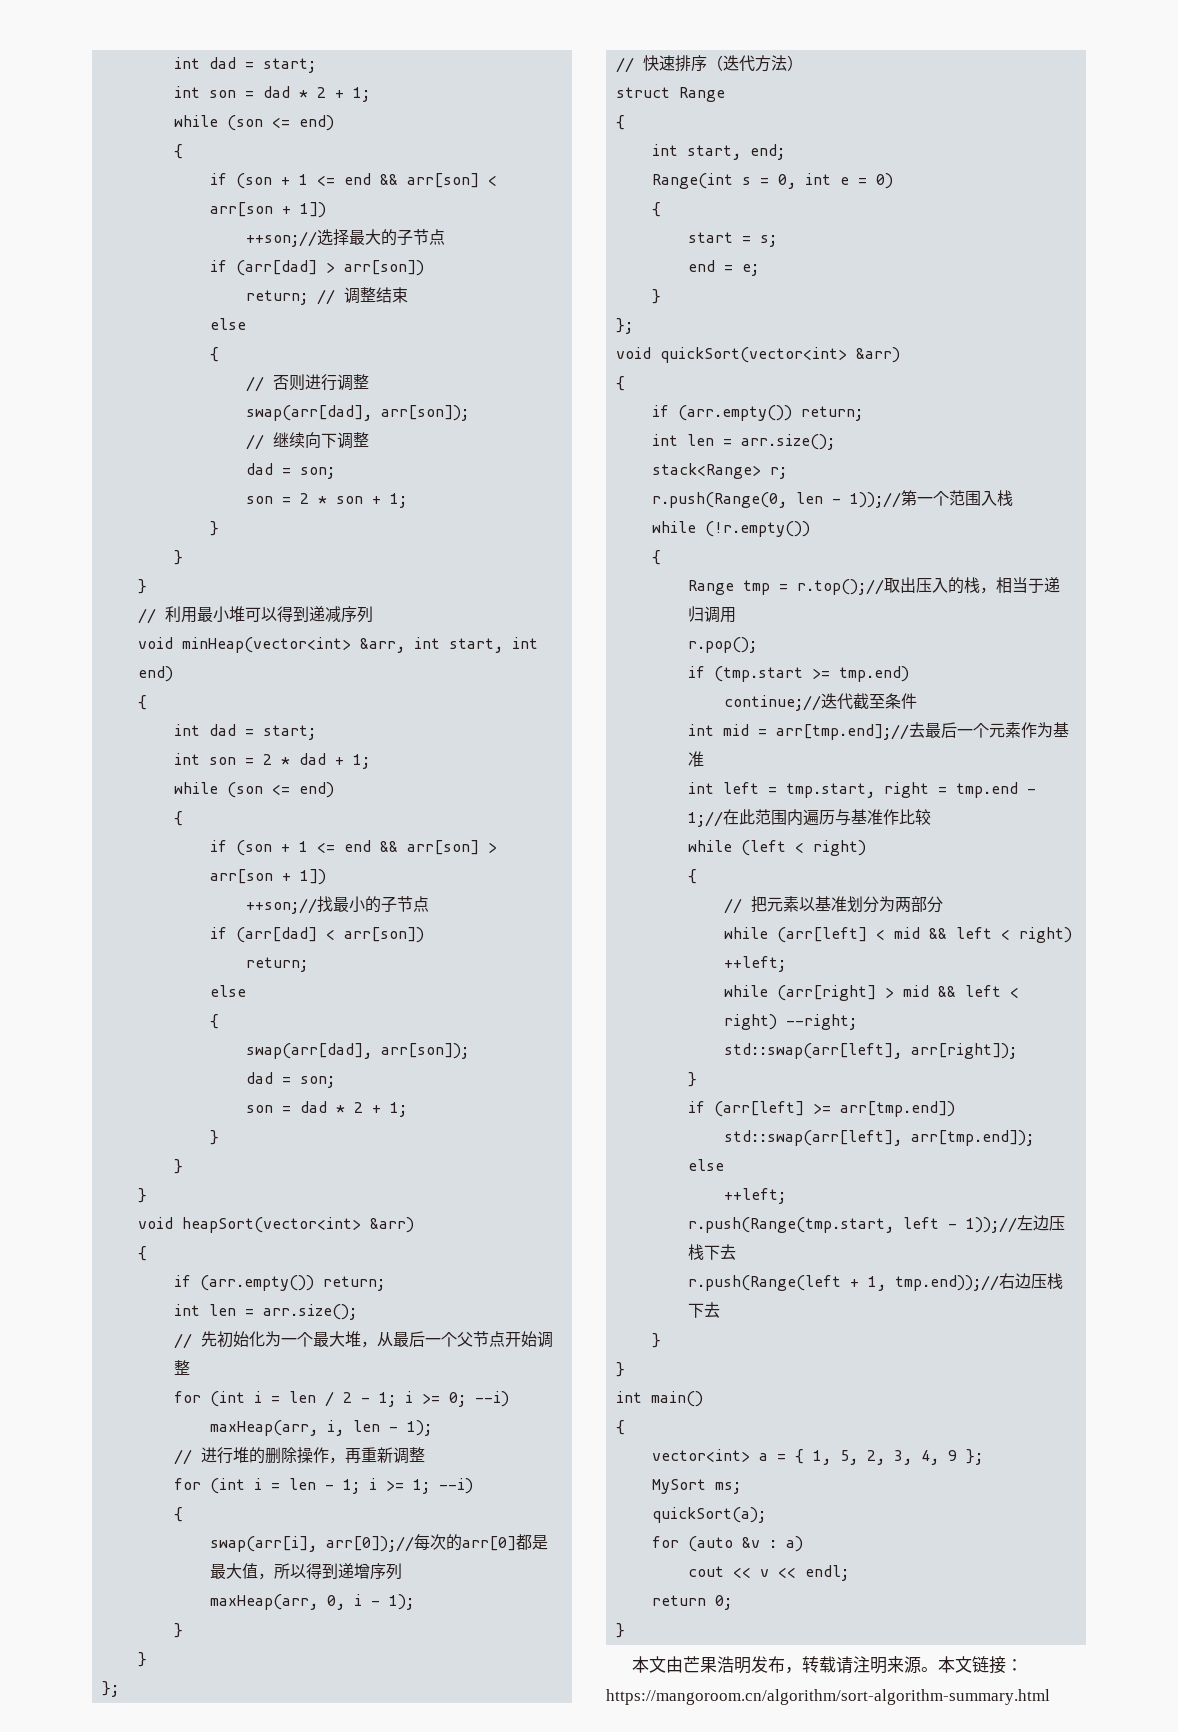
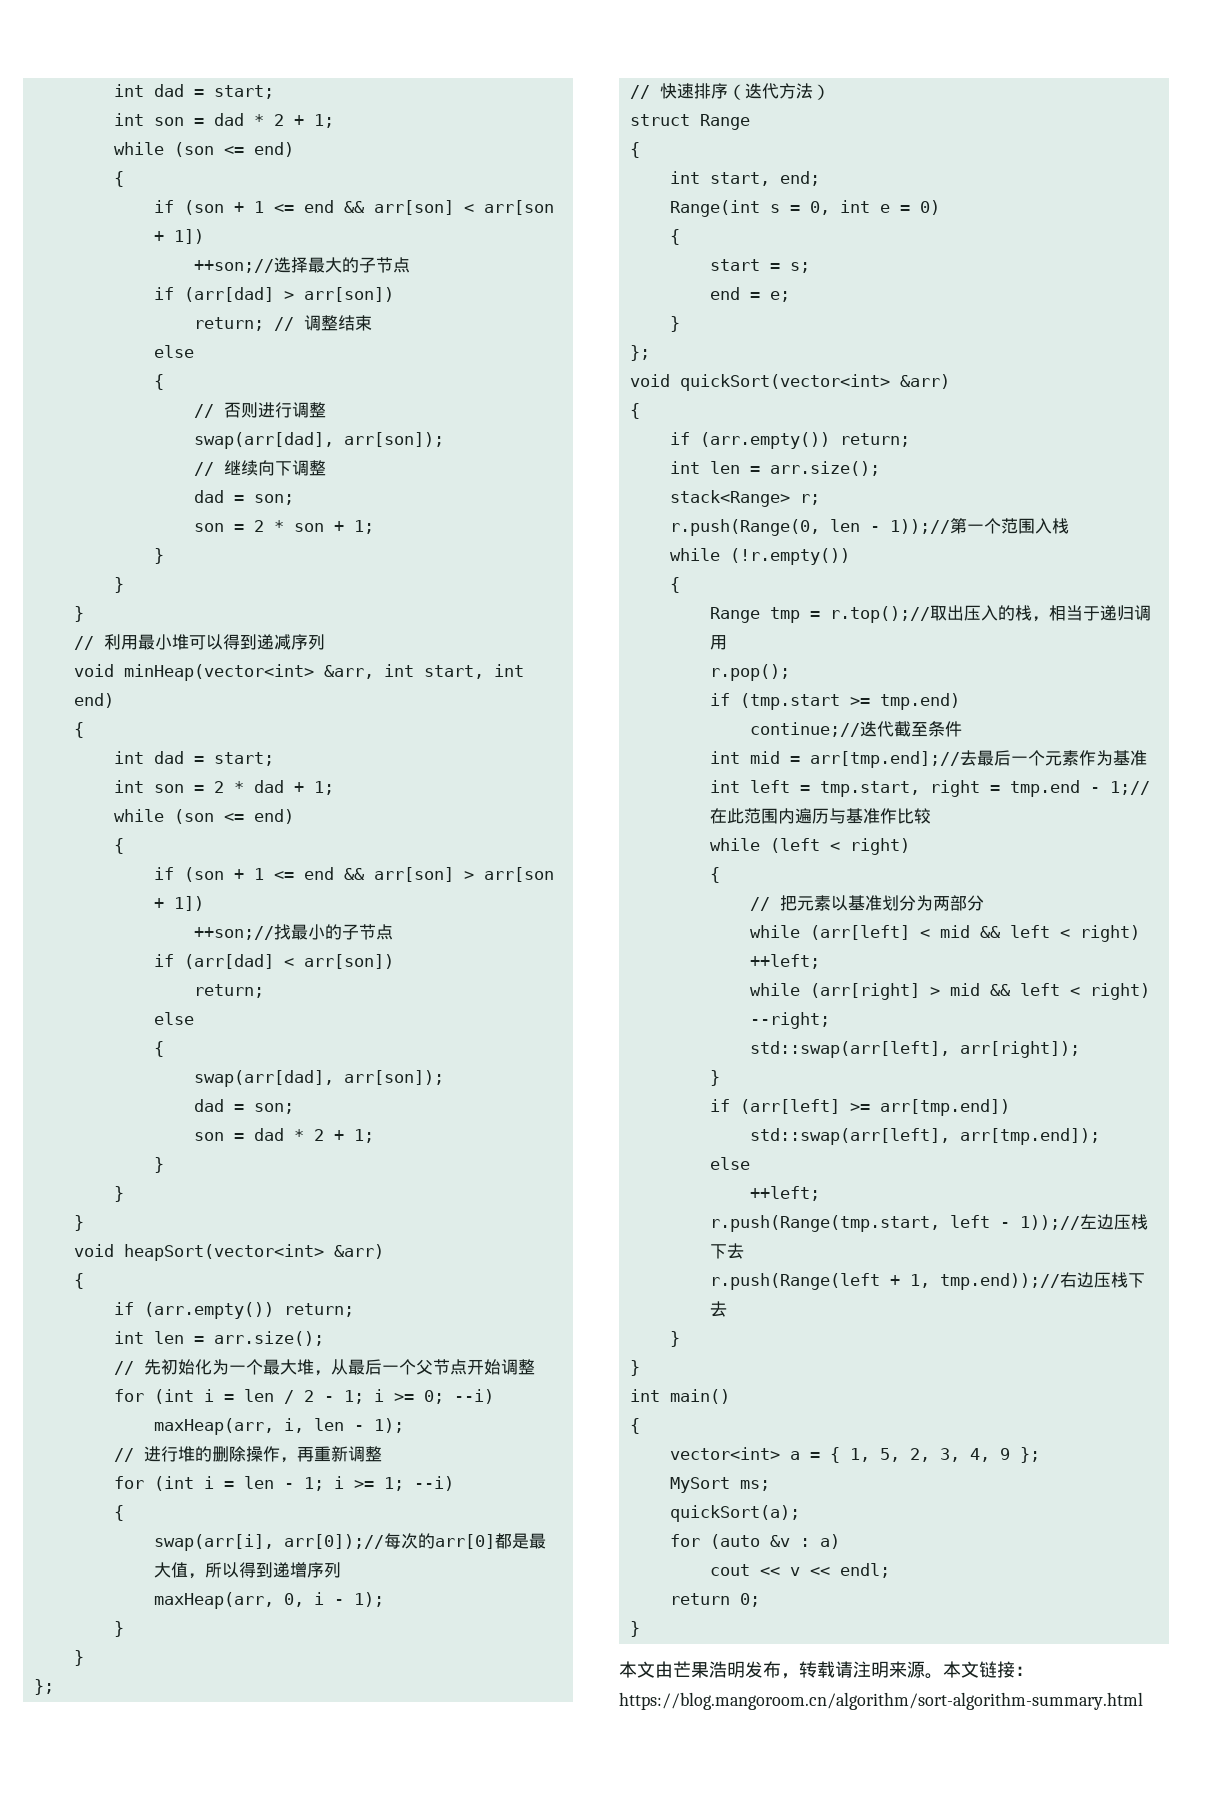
- 本文链接：https://mangoroom.cn/algorithm/sort-algorithm-summary.html
+ 本文链接：https://blog.mangoroom.cn/algorithm/sort-algorithm-summary.html

